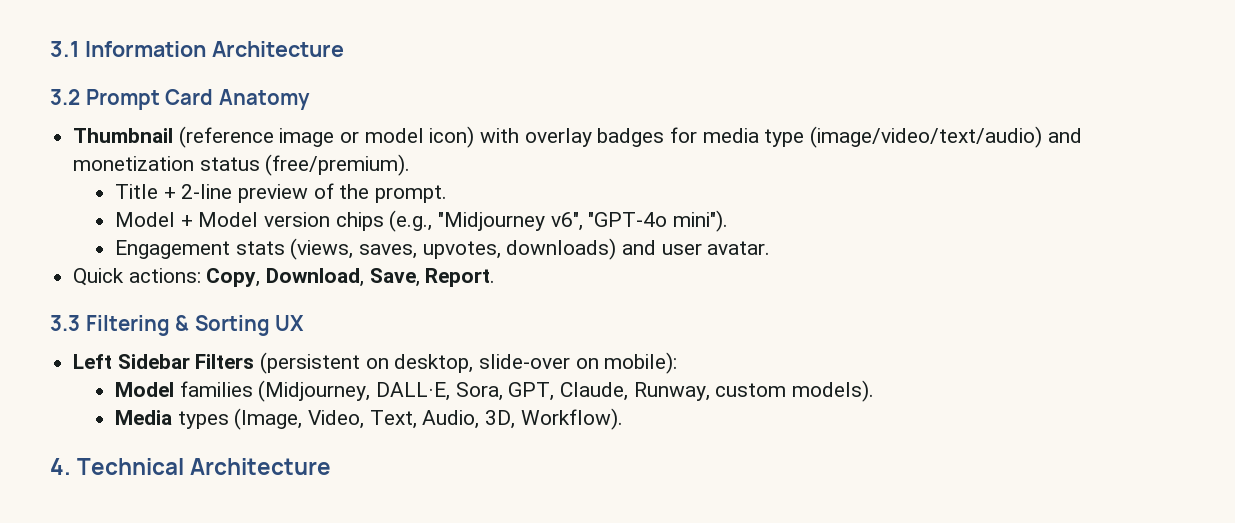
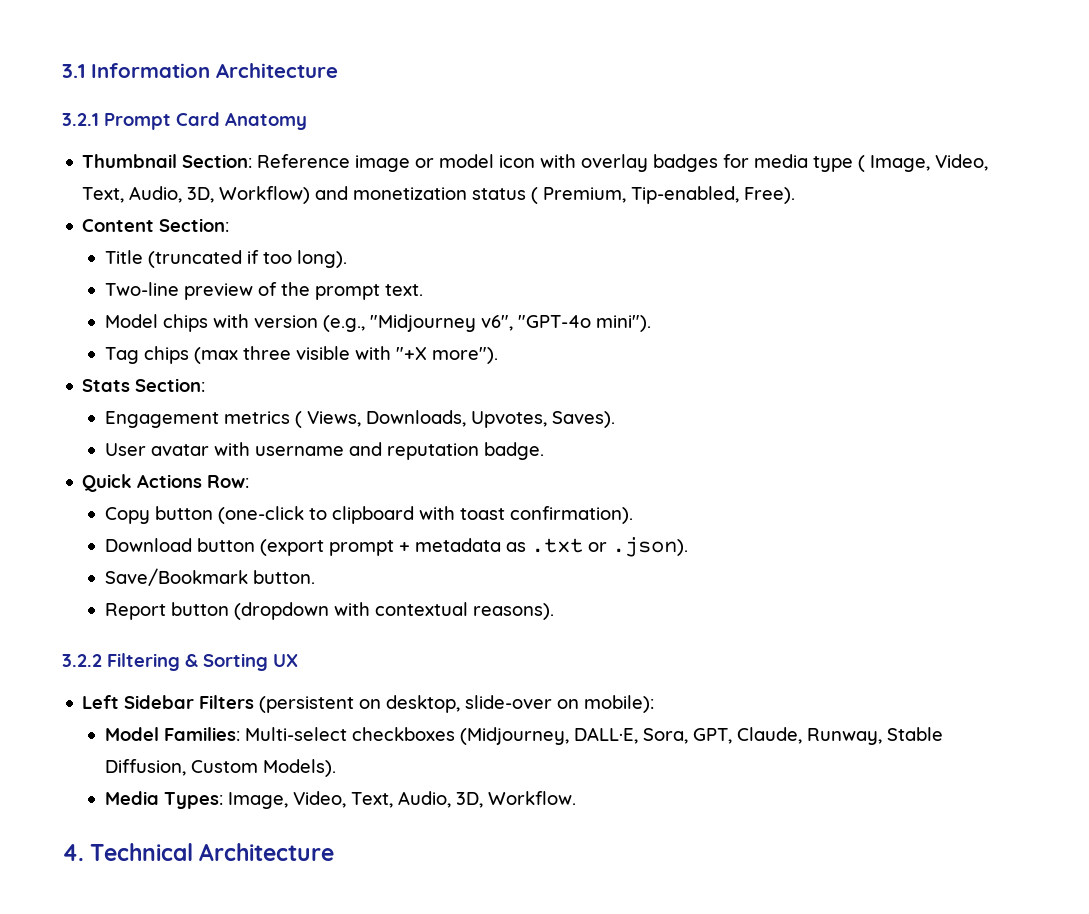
- 3.2 Prompt Card Anatomy
+ 3.2.1 Prompt Card Anatomy
- Thumbnail (reference image or model icon) with overlay badges for media type (image/video/text/audio) and monetization status (free/premium).
- Title + 2-line preview of the prompt.
- Model + Model version chips (e.g., "Midjourney v6", "GPT-4o mini").
+ Thumbnail Section: Reference image or model icon with overlay badges for media type ( Image, Video, Text, Audio, 3D, Workflow) and monetization status ( Premium, Tip-enabled, Free).
+ Content Section:
+ Title (truncated if too long).
+ Two-line preview of the prompt text.
+ Model chips with version (e.g., "Midjourney v6", "GPT-4o mini").
- Engagement stats (views, saves, upvotes, downloads) and user avatar.
- Quick actions: Copy, Download, Save, Report.
- 3.3 Filtering & Sorting UX
+ Tag chips (max three visible with "+X more").
+ Stats Section:
+ Engagement metrics ( Views, Downloads, Upvotes, Saves).
+ User avatar with username and reputation badge.
+ Quick Actions Row:
+ Copy button (one-click to clipboard with toast confirmation).
+ Download button (export prompt + metadata as .txt or .json).
+ Save/Bookmark button.
+ Report button (dropdown with contextual reasons).
+ 3.2.2 Filtering & Sorting UX
- Model families (Midjourney, DALL·E, Sora, GPT, Claude, Runway, custom models).
+ Model Families: Multi-select checkboxes (Midjourney, DALL·E, Sora, GPT, Claude, Runway, Stable Diffusion, Custom Models).
- Media types (Image, Video, Text, Audio, 3D, Workflow).
+ Media Types: Image, Video, Text, Audio, 3D, Workflow.

